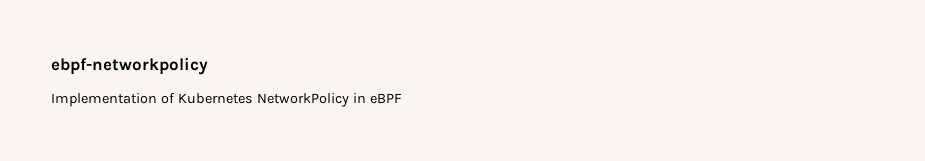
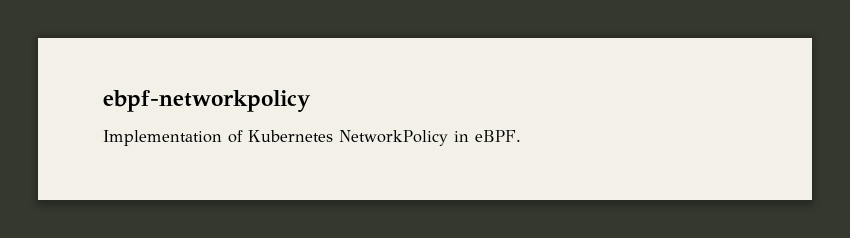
- Implementation of Kubernetes NetworkPolicy in eBPF
+ Implementation of Kubernetes NetworkPolicy in eBPF.

